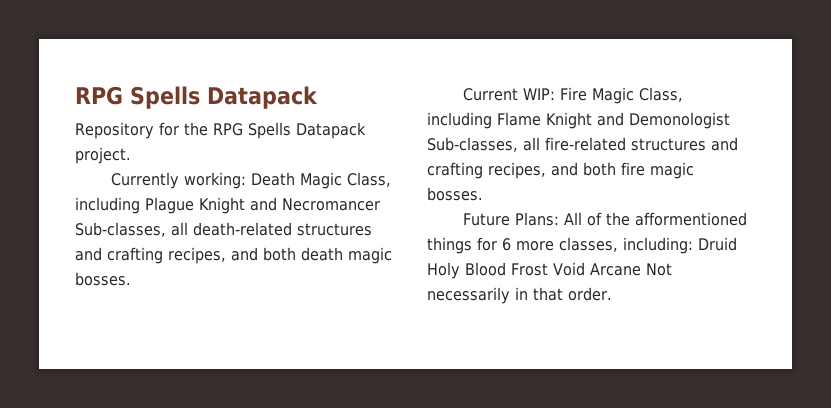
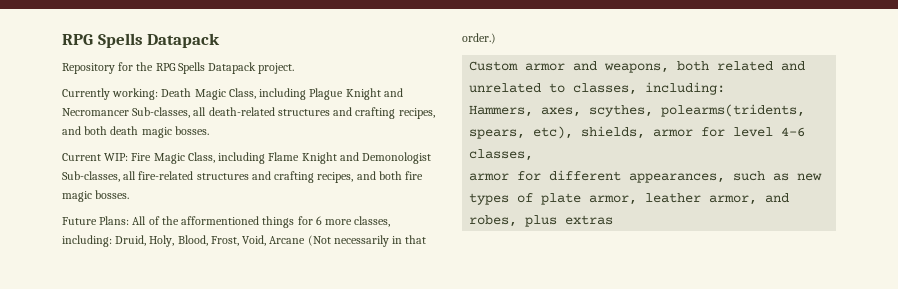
- Future Plans: All of the afformentioned things for 6 more classes, including: Druid Holy Blood Frost Void Arcane Not necessarily in that order.
+ Future Plans: All of the afformentioned things for 6 more classes, including: Druid, Holy, Blood, Frost, Void, Arcane (Not necessarily in that order.)
+ Custom armor and weapons, both related and unrelated to classes, including:
+ Hammers, axes, scythes, polearms(tridents, spears, etc), shields, armor for level 4-6 classes,
+ armor for different appearances, such as new types of plate armor, leather armor, and robes, plus extras

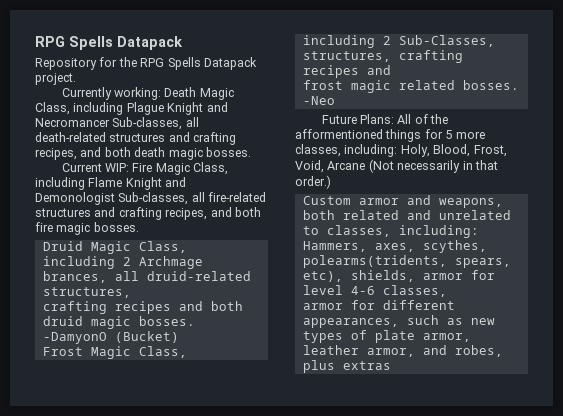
+ Druid Magic Class, including 2 Archmage brances, all druid-related structures,
+ crafting recipes and both druid magic bosses. -DamyonO (Bucket)
+ Frost Magic Class, including 2 Sub-Classes, structures, crafting recipes and
+ frost magic related bosses. -Neo
- Future Plans: All of the afformentioned things for 6 more classes, including: Druid, Holy, Blood, Frost, Void, Arcane (Not necessarily in that order.)
+ Future Plans: All of the afformentioned things for 5 more classes, including: Holy, Blood, Frost, Void, Arcane (Not necessarily in that order.)

